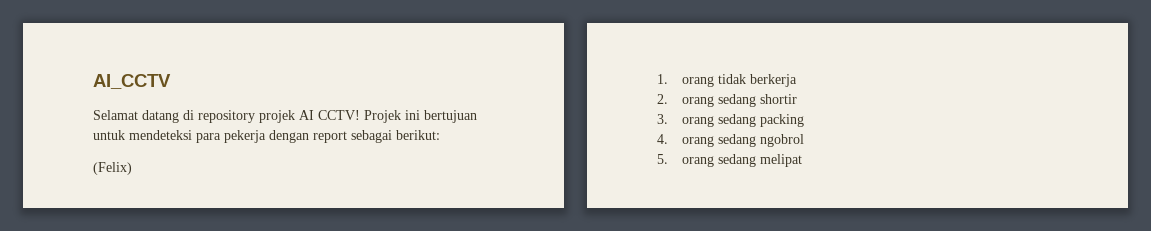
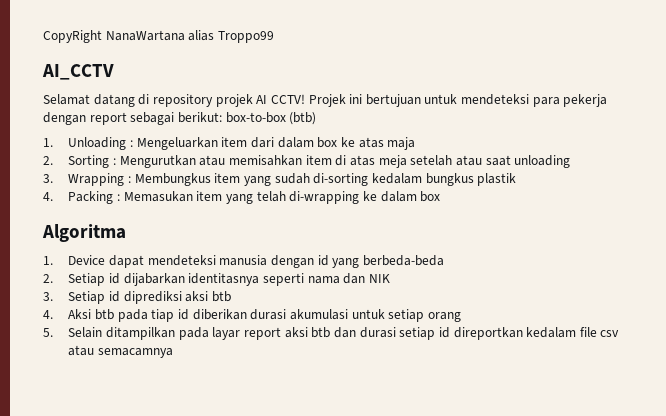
+ CopyRight NanaWartana alias Troppo99
- Projek ini bertujuan untuk mendeteksi para pekerja dengan report sebagai berikut:
- (Felix)
- 1. orang tidak berkerja
- 2. orang sedang shortir
- 3. orang sedang packing
- 4. orang sedang ngobrol
- 5. orang sedang melipat
+ Projek ini bertujuan untuk mendeteksi para pekerja dengan report sebagai berikut: box-to-box (btb)
+ 1. Unloading : Mengeluarkan item dari dalam box ke atas maja
+ 2. Sorting : Mengurutkan atau memisahkan item di atas meja setelah atau saat unloading
+ 3. Wrapping : Membungkus item yang sudah di-sorting kedalam bungkus plastik
+ 4. Packing : Memasukan item yang telah di-wrapping ke dalam box
+ Algoritma
+ 1. Device dapat mendeteksi manusia dengan id yang berbeda-beda
+ 2. Setiap id dijabarkan identitasnya seperti nama dan NIK
+ 3. Setiap id diprediksi aksi btb
+ 4. Aksi btb pada tiap id diberikan durasi akumulasi untuk setiap orang
+ 5. Selain ditampilkan pada layar report aksi btb dan durasi setiap id direportkan kedalam file csv atau semacamnya

